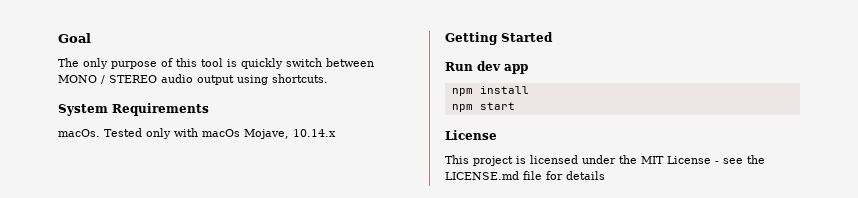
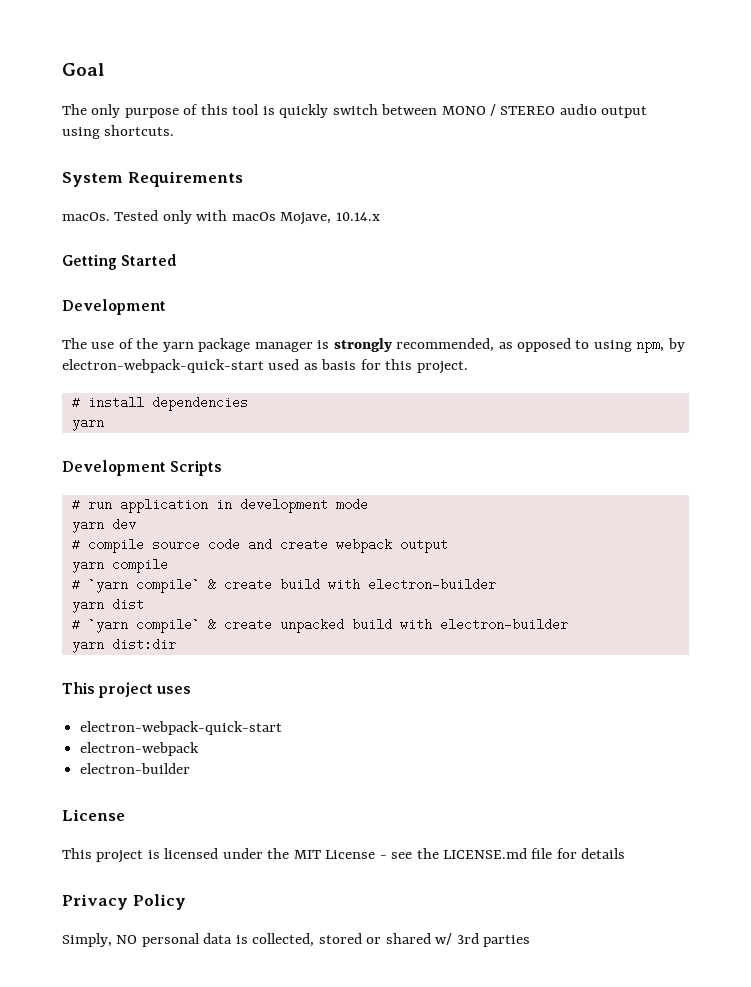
  Getting Started
- Run dev app
- npm install
- npm start
+ Development
+ The use of the yarn package manager is strongly recommended, as opposed to using npm, by electron-webpack-quick-start used as basis for this project.
+ # install dependencies
+ yarn
+ Development Scripts
+ # run application in development mode
+ yarn dev
+ # compile source code and create webpack output
+ yarn compile
+ # `yarn compile` & create build with electron-builder
+ yarn dist
+ # `yarn compile` & create unpacked build with electron-builder
+ yarn dist:dir
+ This project uses
+ electron-webpack-quick-start
+ electron-webpack
+ electron-builder
+ Privacy Policy
+ Simply, NO personal data is collected, stored or shared w/ 3rd parties

